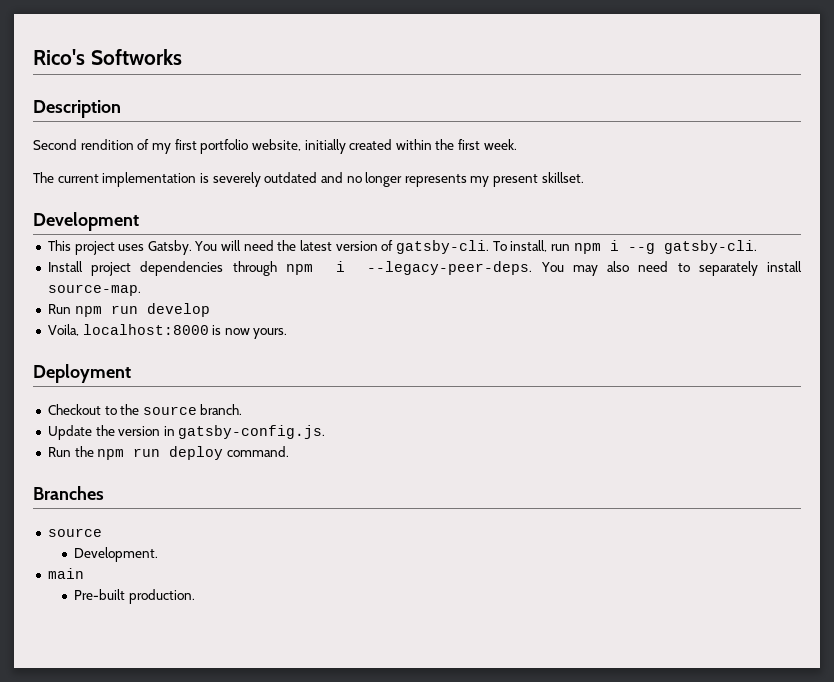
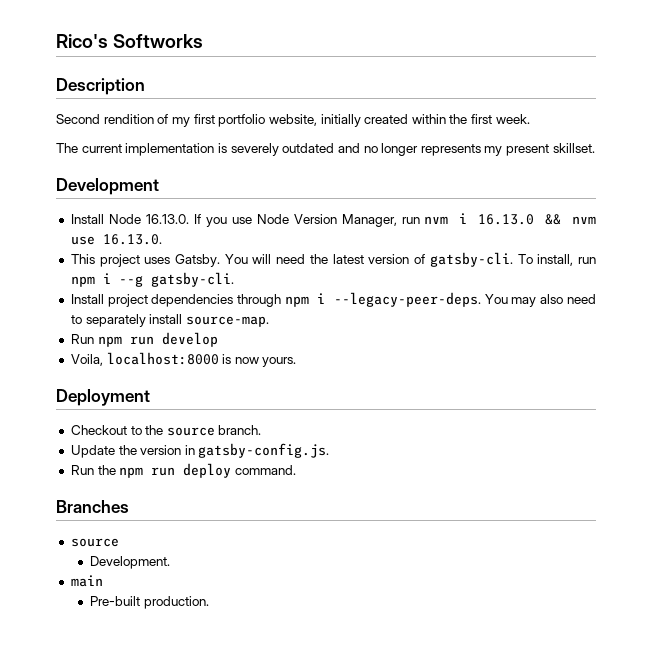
+ Install Node 16.13.0. If you use Node Version Manager, run nvm i 16.13.0 && nvm use 16.13.0.

